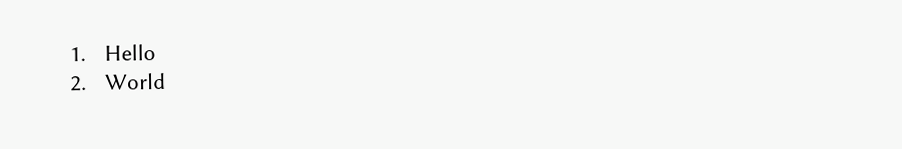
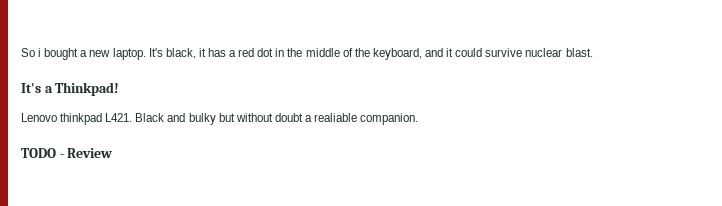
- 1. Hello
- 2. World
+ So i bought a new laptop. It's black, it has a red dot in the middle of the keyboard, and it could survive nuclear blast.
+ It's a Thinkpad!
+ Lenovo thinkpad L421. Black and bulky but without doubt a realiable companion.
+ TODO - Review

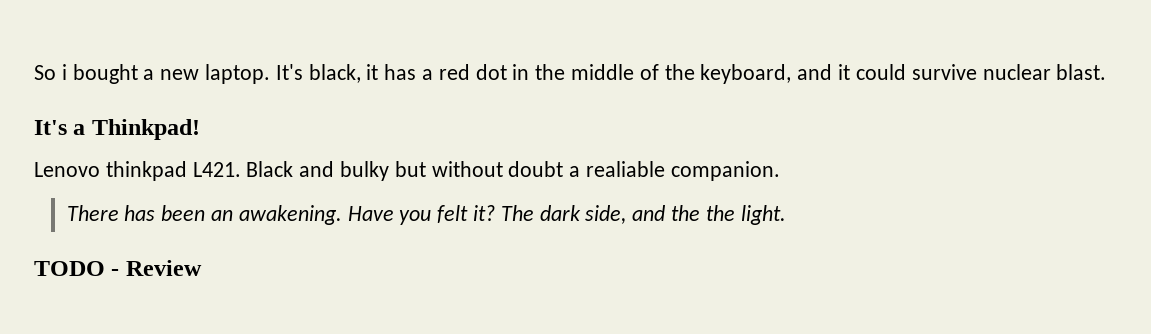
+ There has been an awakening. Have you felt it? The dark side, and the the light.

